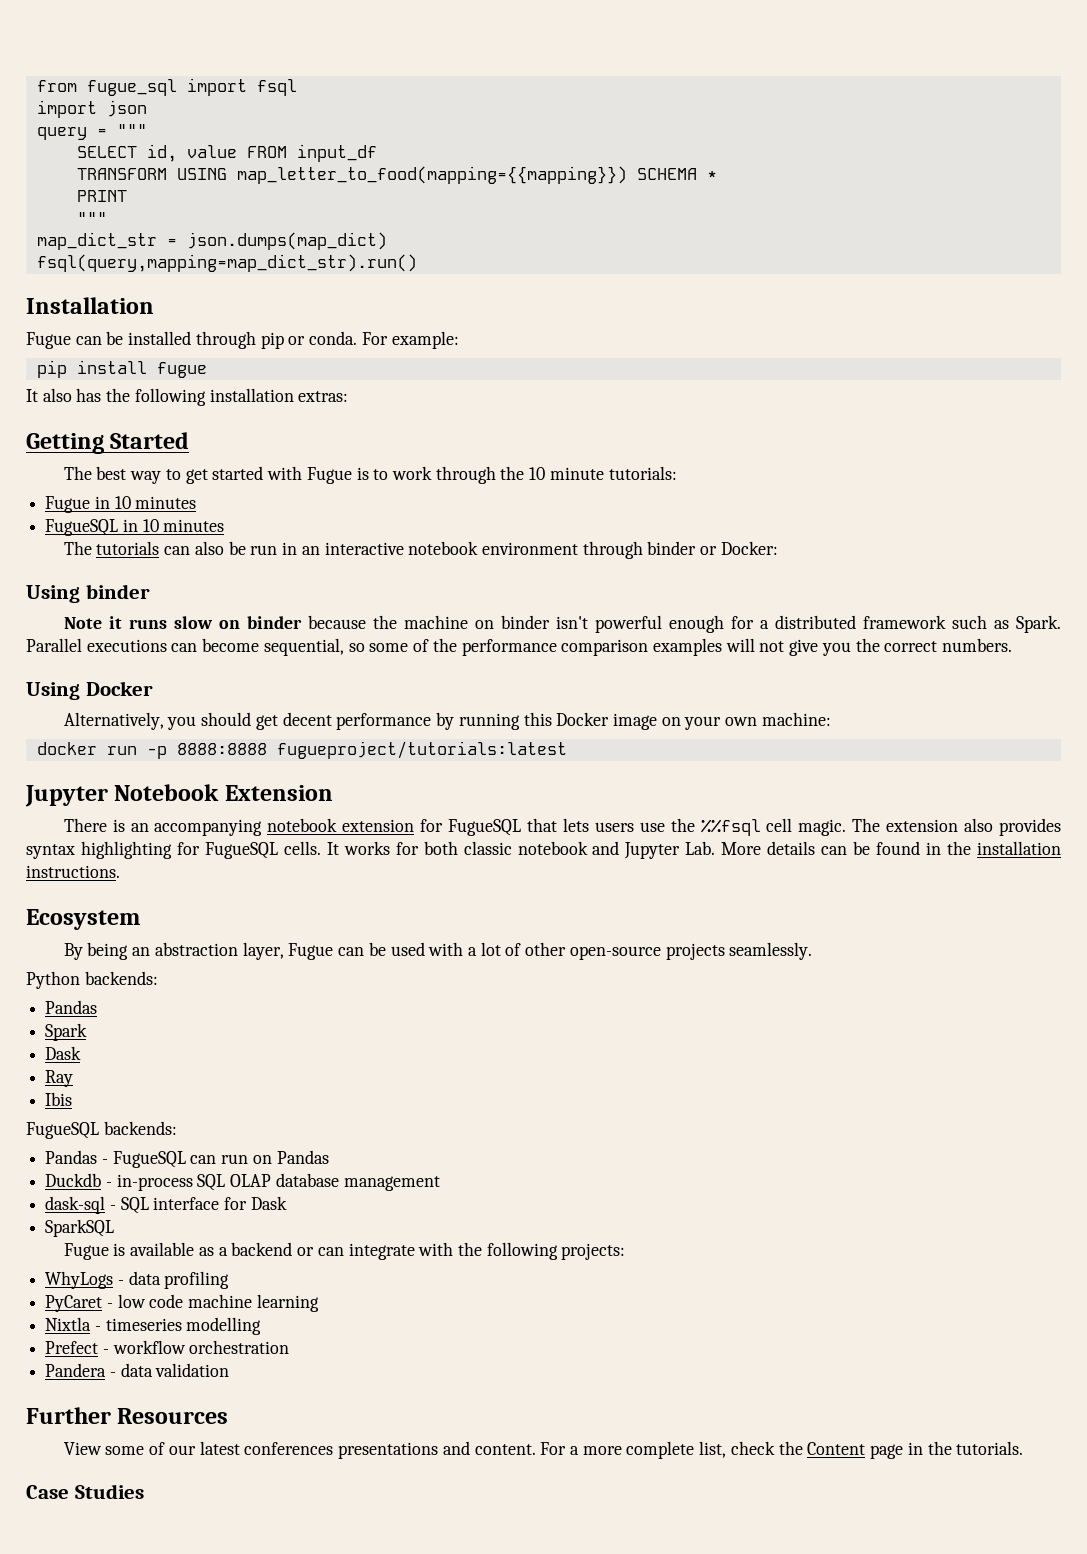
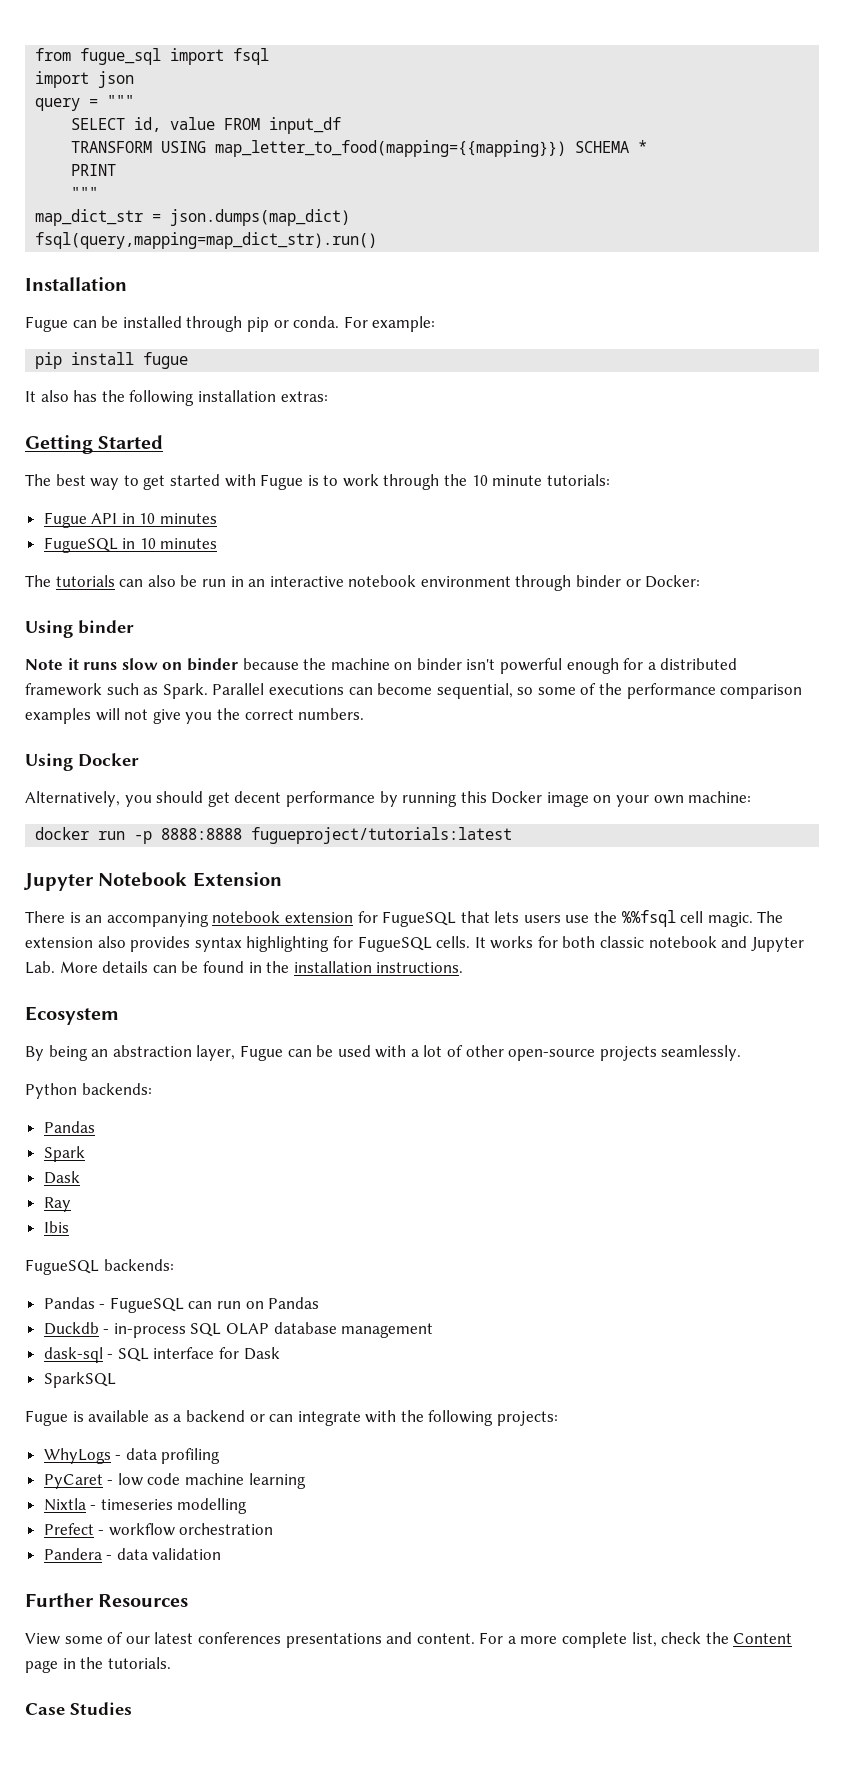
- Fugue in 10 minutes
+ Fugue API in 10 minutes

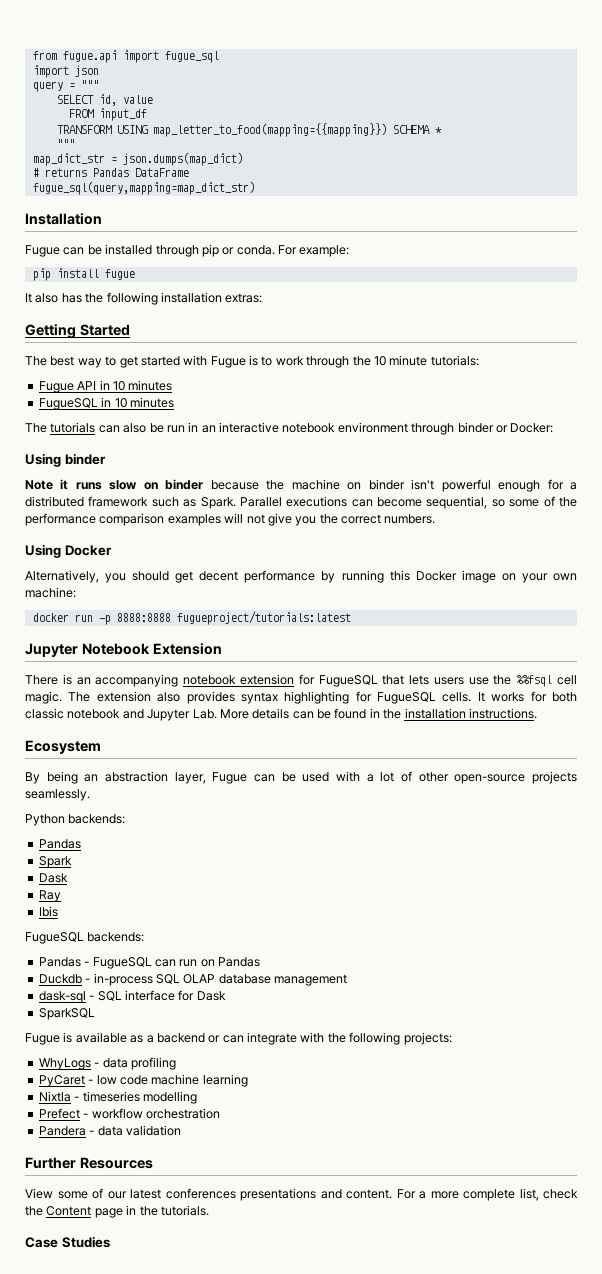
- from fugue_sql import fsql
+ from fugue.api import fugue_sql
- SELECT id, value FROM input_df
+ SELECT id, value
+ FROM input_df
- PRINT
- fsql(query,mapping=map_dict_str).run()
+ # returns Pandas DataFrame
+ fugue_sql(query,mapping=map_dict_str)

